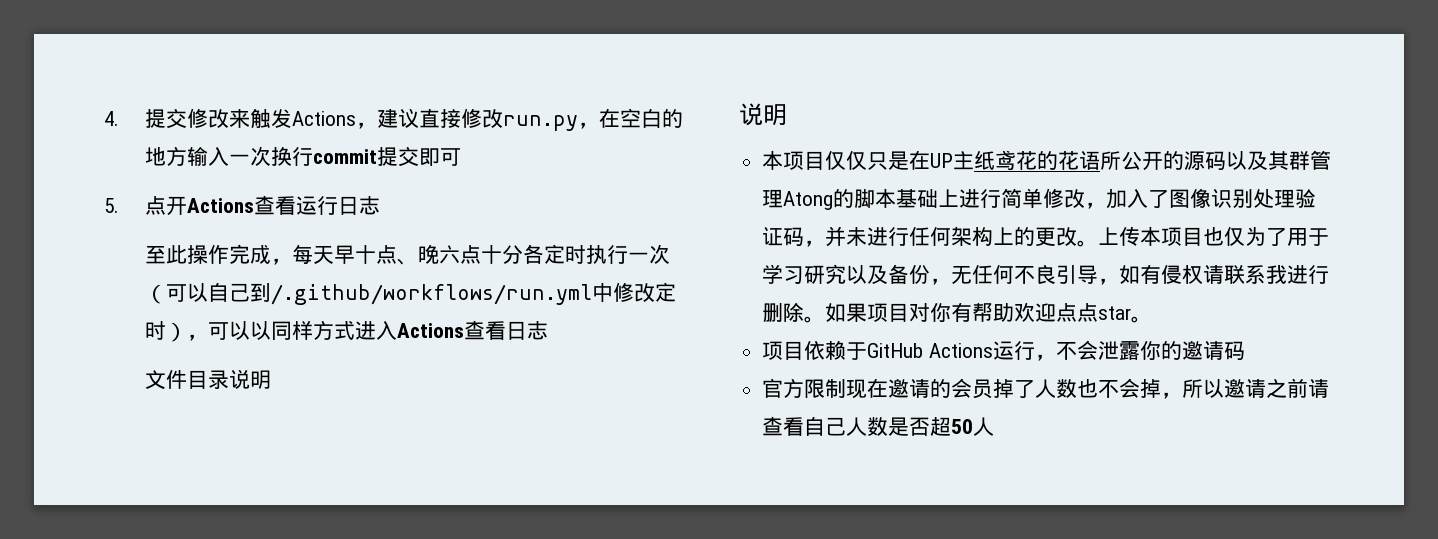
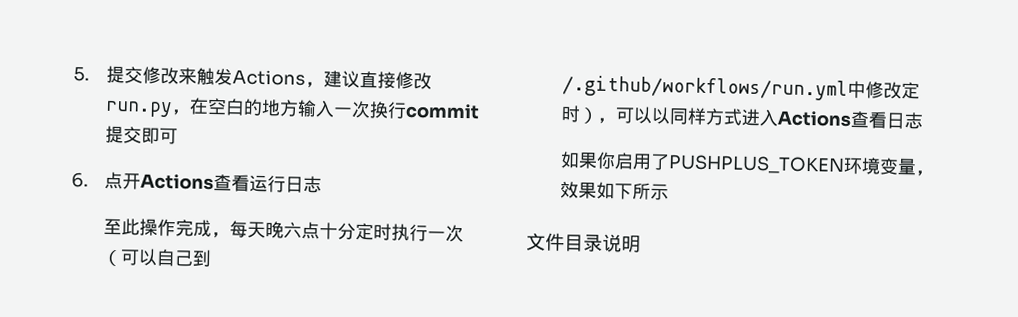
- 4.提交修改来触发Actions，建议直接修改run.py，在空白的地方输入一次换行commit提交即可
+ 5.提交修改来触发Actions，建议直接修改run.py，在空白的地方输入一次换行commit提交即可
- 5.点开Actions查看运行日志
+ 6.点开Actions查看运行日志
- 至此操作完成，每天早十点、晚六点十分各定时执行一次（可以自己到/.github/workflows/run.yml中修改定时），可以以同样方式进入Actions查看日志
+ 至此操作完成，每天晚六点十分定时执行一次（可以自己到/.github/workflows/run.yml中修改定时），可以以同样方式进入Actions查看日志
+ 如果你启用了PUSHPLUS_TOKEN环境变量，效果如下所示
  文件目录说明
- 说明
- 本项目仅仅只是在UP主纸鸢花的花语所公开的源码以及其群管理Atong的脚本基础上进行简单修改，加入了图像识别处理验证码，并未进行任何架构上的更改。上传本项目也仅为了用于学习研究以及备份，无任何不良引导，如有侵权请联系我进行删除。如果项目对你有帮助欢迎点点star。
- 项目依赖于GitHub Actions运行，不会泄露你的邀请码
- 官方限制现在邀请的会员掉了人数也不会掉，所以邀请之前请查看自己人数是否超50人

